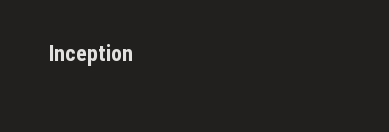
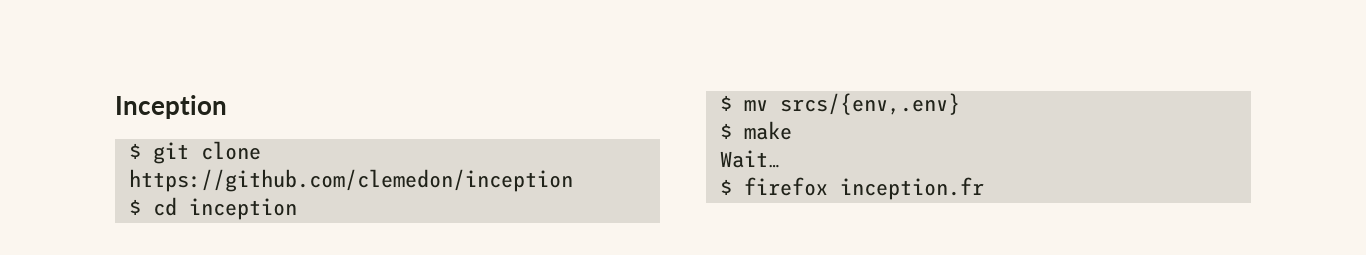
+ $ git clone https://github.com/clemedon/inception
+ $ cd inception
+ $ mv srcs/{env,.env}
+ $ make
+ Wait…
+ $ firefox inception.fr

